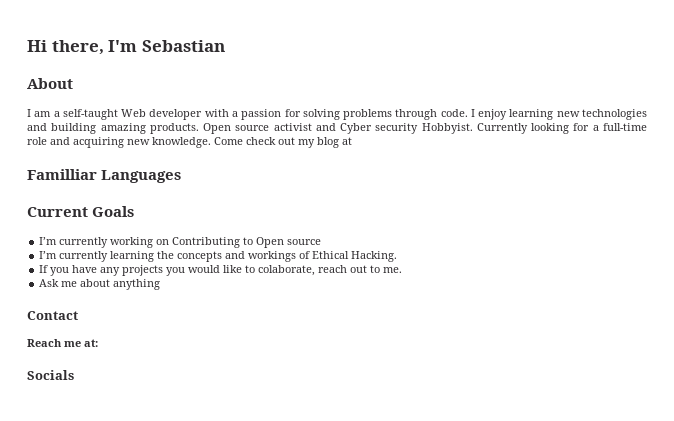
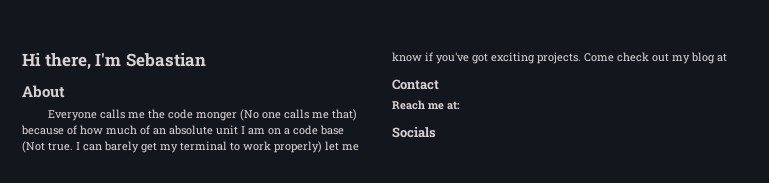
- I am a self-taught Web developer with a passion for solving problems through code. I enjoy learning new technologies and building amazing products. Open source activist and Cyber security Hobbyist. Currently looking for a full-time role and acquiring new knowledge.
+ Everyone calls me the code monger (No one calls me that) because of how much of an absolute unit I am on a code base (Not true. I can barely get my terminal to work properly) let me know if you've got exciting projects.
- Familliar Languages
- Current Goals
- I’m currently working on Contributing to Open source
- I’m currently learning the concepts and workings of Ethical Hacking.
- If you have any projects you would like to colaborate, reach out to me.
- Ask me about anything

